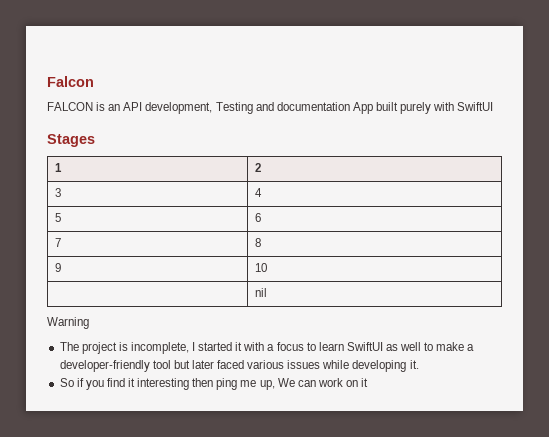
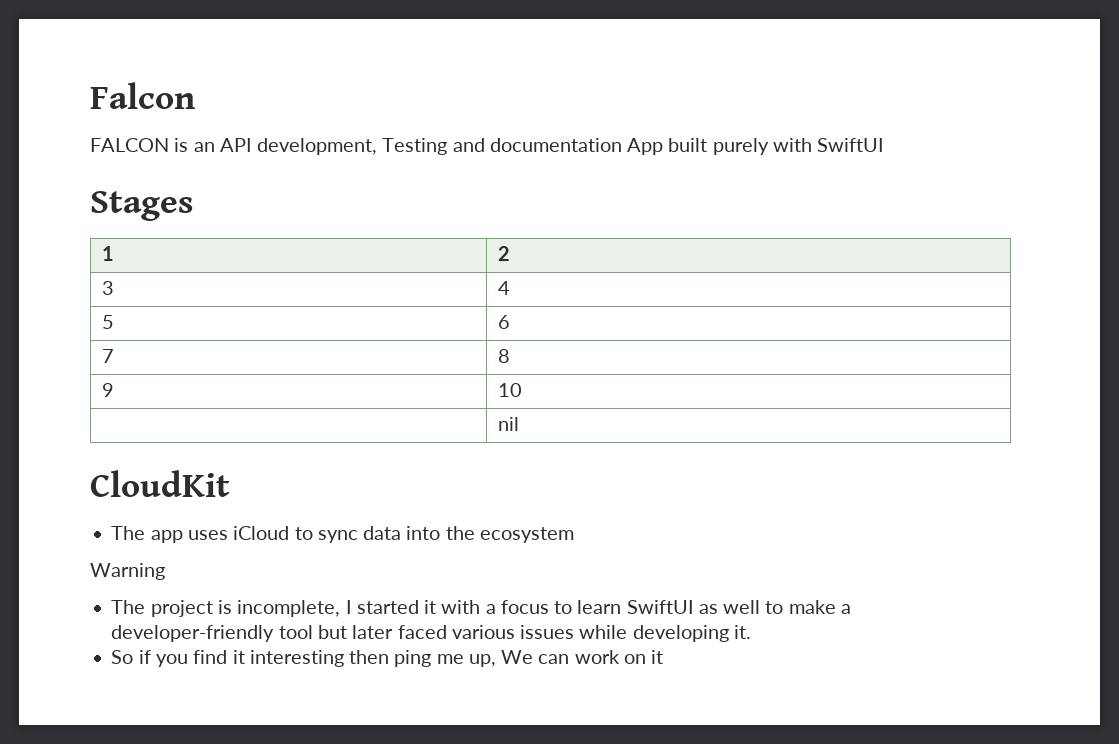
+ CloudKit
+ The app uses iCloud to sync data into the ecosystem

